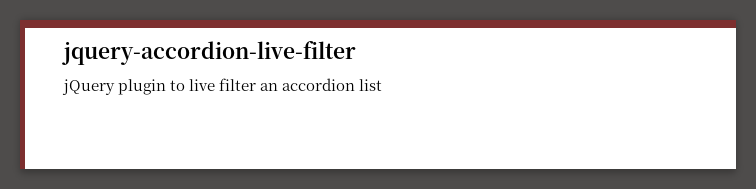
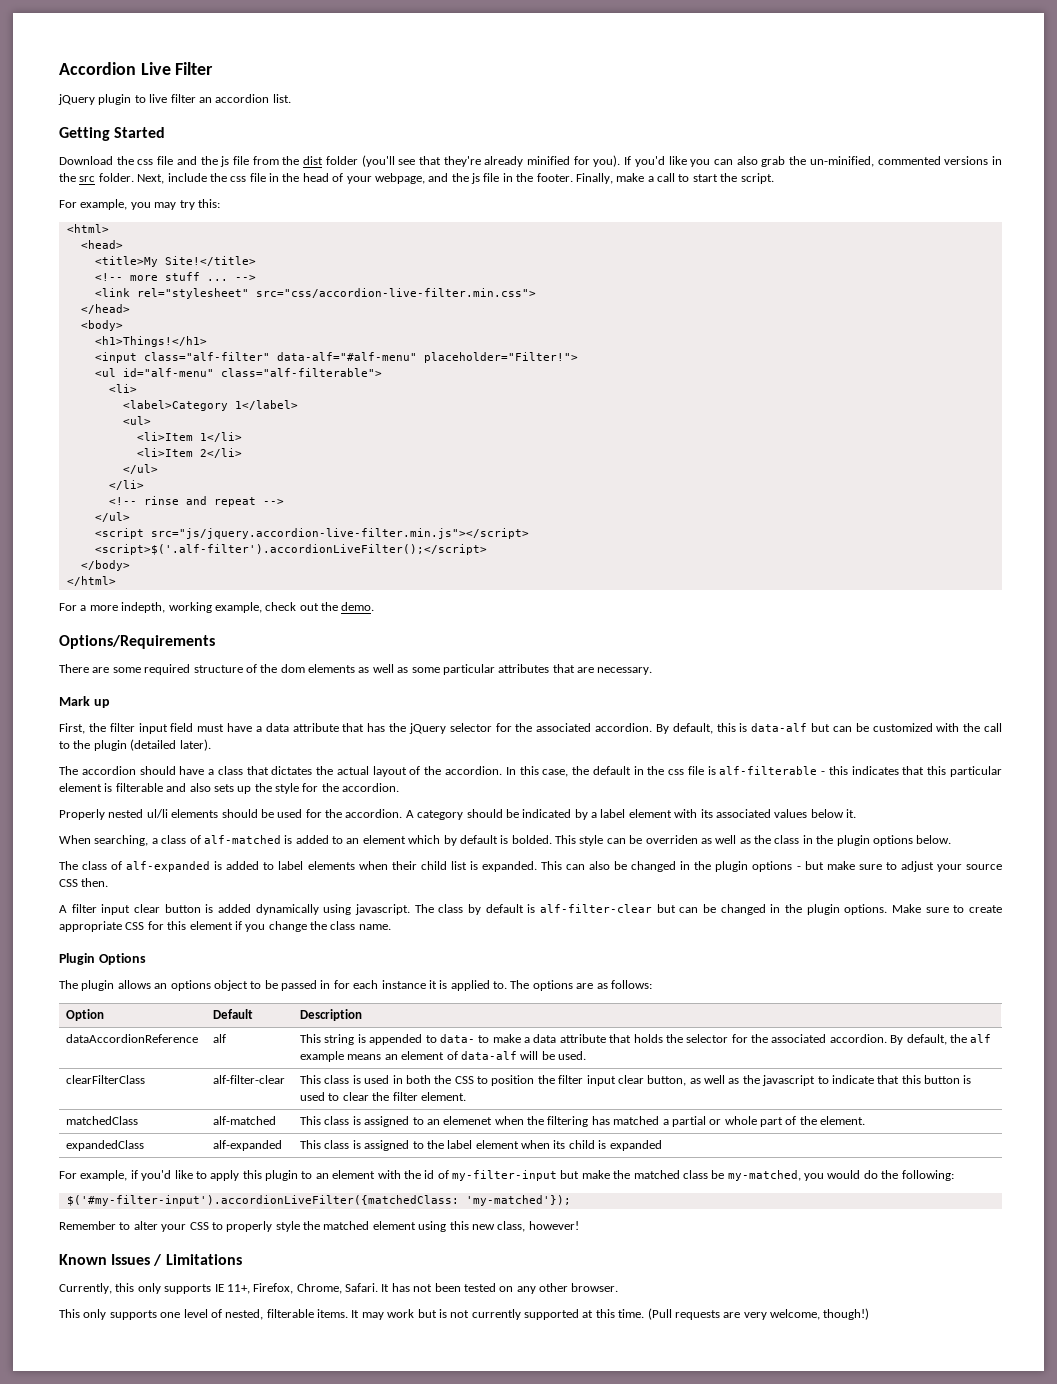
- jquery-accordion-live-filter
+ Accordion Live Filter
- jQuery plugin to live filter an accordion list
+ jQuery plugin to live filter an accordion list.
+ Getting Started
+ Download the css file and the js file from the dist folder (you'll see that they're already minified for you). If you'd like you can also grab the un-minified, commented versions in the src folder. Next, include the css file in the head of your webpage, and the js file in the footer. Finally, make a call to start the script.
+ For example, you may try this:
+ <html>
+ <head>
+ <title>My Site!</title>
+ <!-- more stuff ... -->
+ <link rel="stylesheet" src="css/accordion-live-filter.min.css">
+ </head>
+ <body>
+ <h1>Things!</h1>
+ <input class="alf-filter" data-alf="#alf-menu" placeholder="Filter!">
+ <ul id="alf-menu" class="alf-filterable">
+ <li>
+ <label>Category 1</label>
+ <ul>
+ <li>Item 1</li>
+ <li>Item 2</li>
+ </ul>
+ </li>
+ <!-- rinse and repeat -->
+ </ul>
+ <script src="js/jquery.accordion-live-filter.min.js"></script>
+ <script>$('.alf-filter').accordionLiveFilter();</script>
+ </body>
+ </html>
+ For a more indepth, working example, check out the demo.
+ Options/Requirements
+ There are some required structure of the dom elements as well as some particular attributes that are necessary.
+ Mark up
+ First, the filter input field must have a data attribute that has the jQuery selector for the associated accordion. By default, this is data-alf but can be customized with the call to the plugin (detailed later).
+ The accordion should have a class that dictates the actual layout of the accordion. In this case, the default in the css file is alf-filterable - this indicates that this particular element is filterable and also sets up the style for the accordion.
+ Properly nested ul/li elements should be used for the accordion. A category should be indicated by a label element with its associated values below it.
+ When searching, a class of alf-matched is added to an element which by default is bolded. This style can be overriden as well as the class in the plugin options below.
+ The class of alf-expanded is added to label elements when their child list is expanded. This can also be changed in the plugin options - but make sure to adjust your source CSS then.
+ A filter input clear button is added dynamically using javascript. The class by default is alf-filter-clear but can be changed in the plugin options. Make sure to create appropriate CSS for this element if you change the class name.
+ Plugin Options
+ The plugin allows an options object to be passed in for each instance it is applied to. The options are as follows:
+ Option | Default | Description
+ dataAccordionReference | alf | This string is appended to data- to make a data attribute that holds the selector for the associated accordion. By default, the alf example means an element of data-alf will be used.
+ clearFilterClass | alf-filter-clear | This class is used in both the CSS to position the filter input clear button, as well as the javascript to indicate that this button is used to clear the filter element.
+ matchedClass | alf-matched | This class is assigned to an elemenet when the filtering has matched a partial or whole part of the element.
+ expandedClass | alf-expanded | This class is assigned to the label element when its child is expanded
+ For example, if you'd like to apply this plugin to an element with the id of my-filter-input but make the matched class be my-matched, you would do the following:
+ $('#my-filter-input').accordionLiveFilter({matchedClass: 'my-matched'});
+ Remember to alter your CSS to properly style the matched element using this new class, however!
+ Known Issues / Limitations
+ Currently, this only supports IE 11+, Firefox, Chrome, Safari. It has not been tested on any other browser.
+ This only supports one level of nested, filterable items. It may work but is not currently supported at this time. (Pull requests are very welcome, though!)

